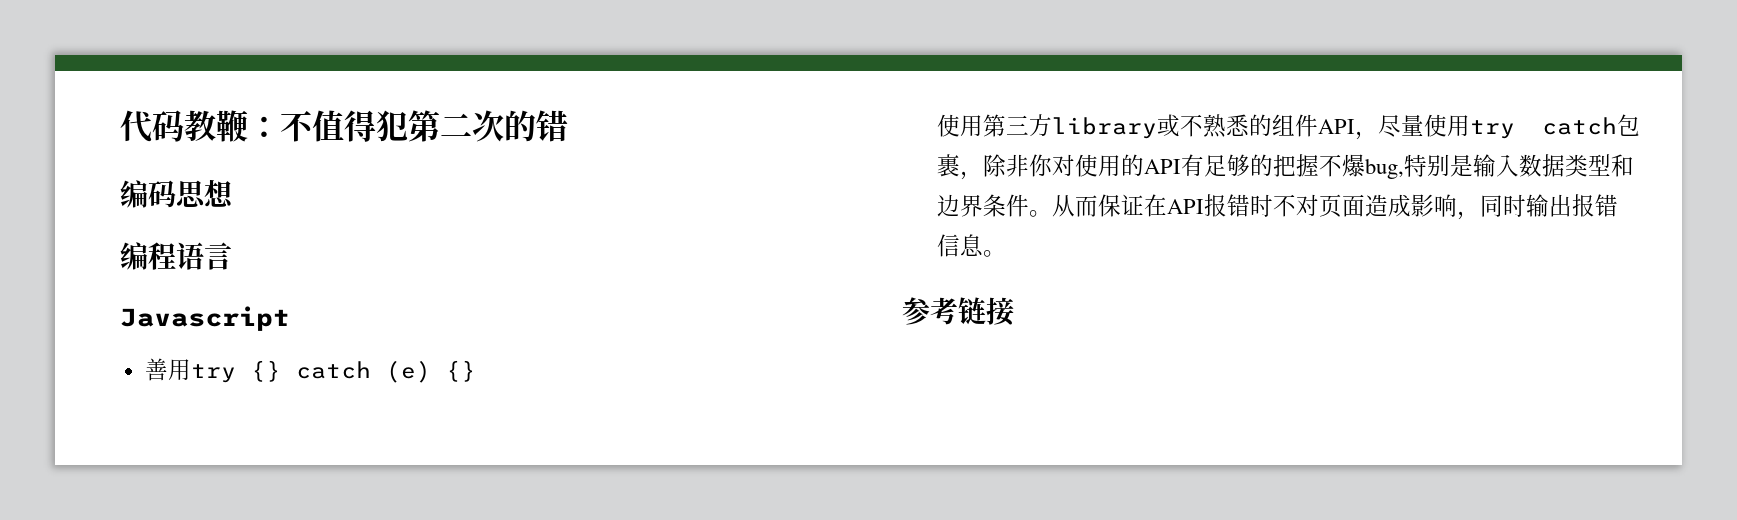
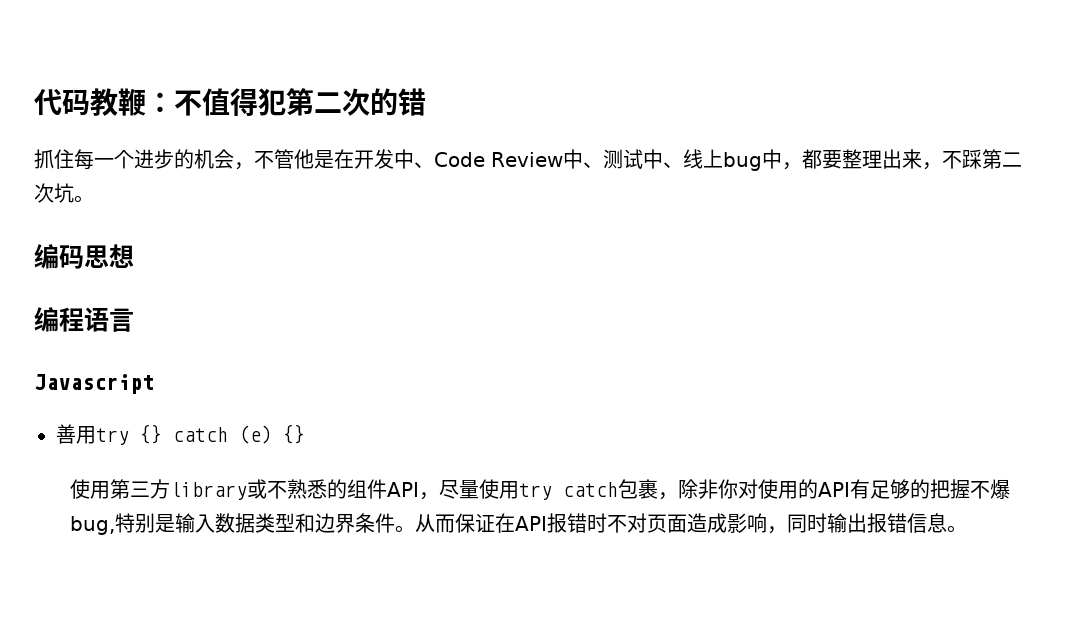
+ 抓住每一个进步的机会，不管他是在开发中、Code Review中、测试中、线上bug中，都要整理出来，不踩第二次坑。
- 参考链接

